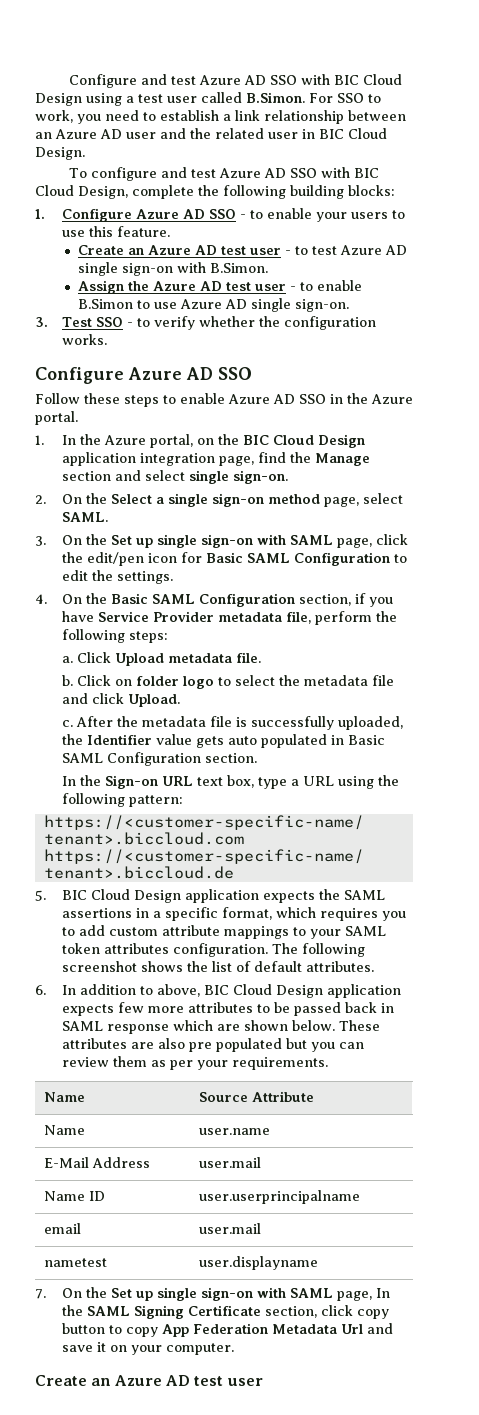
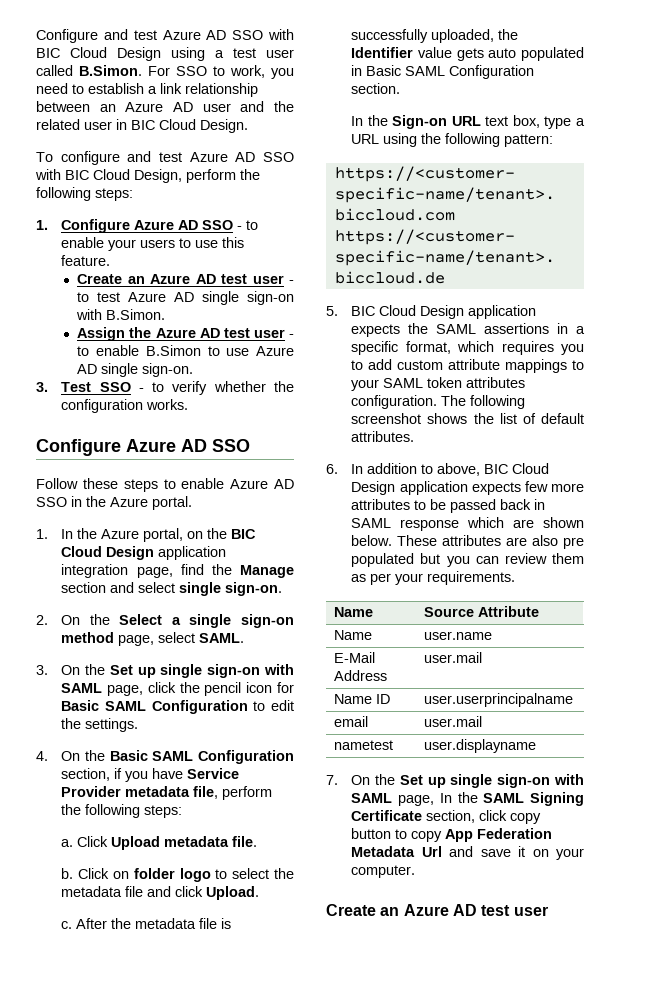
- To configure and test Azure AD SSO with BIC Cloud Design, complete the following building blocks:
+ To configure and test Azure AD SSO with BIC Cloud Design, perform the following steps:
- 3. On the Set up single sign-on with SAML page, click the edit/pen icon for Basic SAML Configuration to edit the settings.
+ 3. On the Set up single sign-on with SAML page, click the pencil icon for Basic SAML Configuration to edit the settings.

